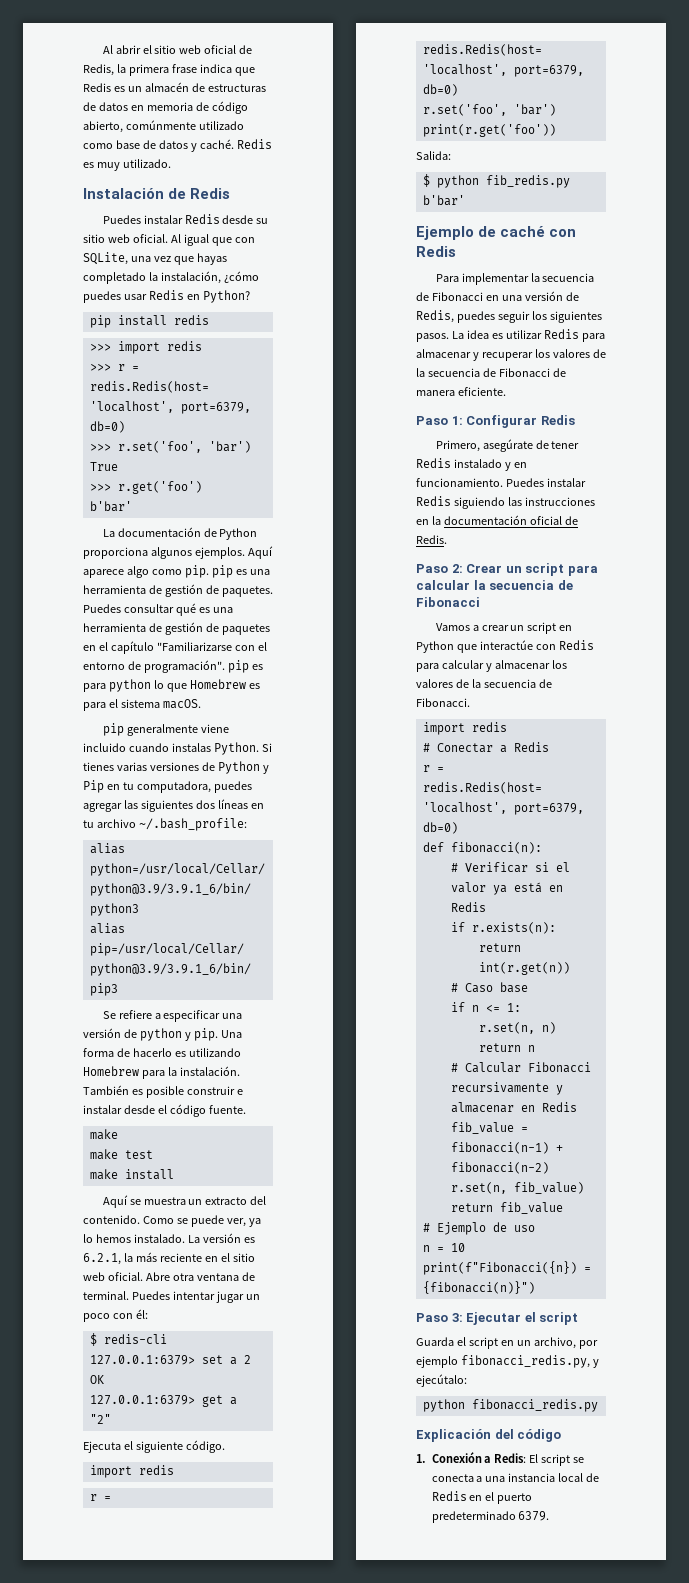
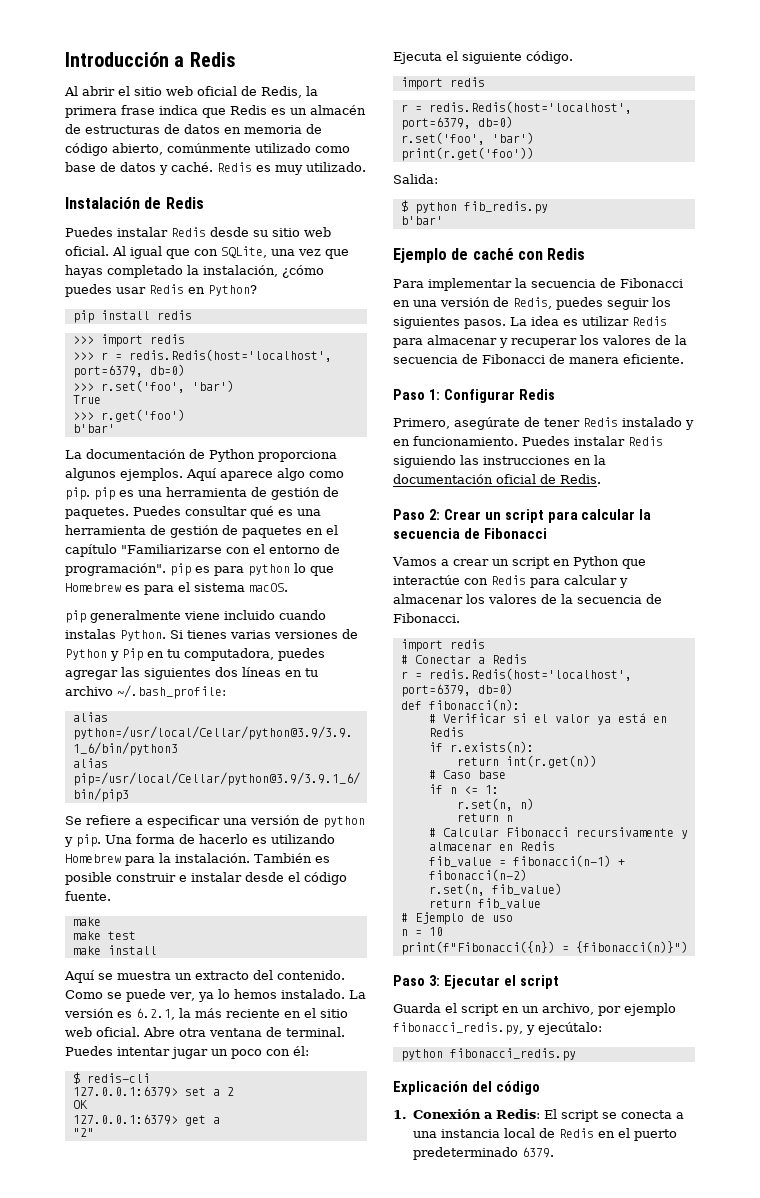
+ Introducción a Redis

